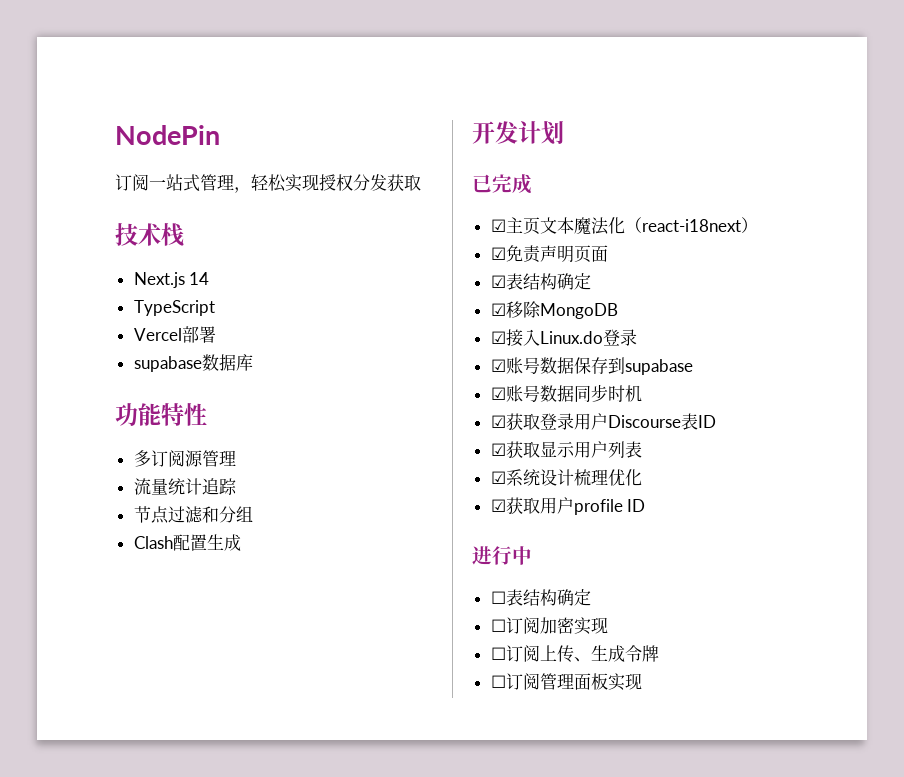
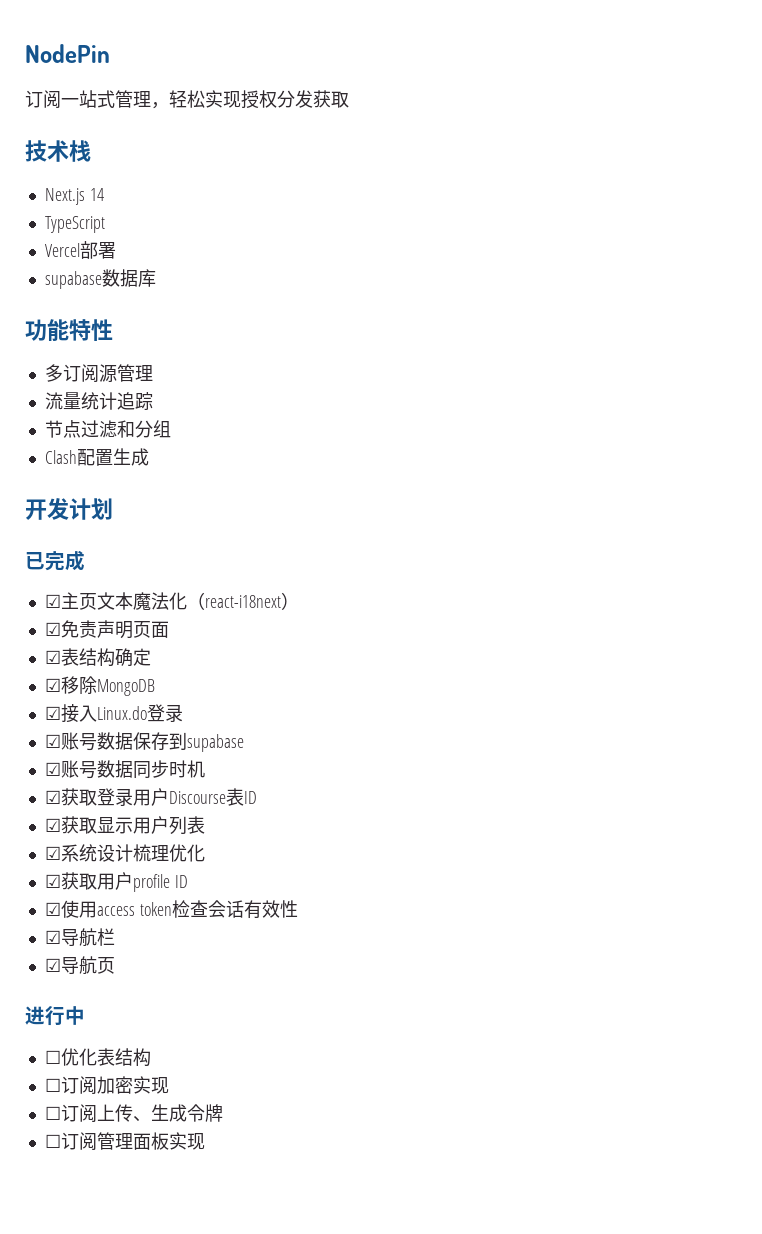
+ ☑使用access token检查会话有效性
+ ☑导航栏
+ ☑导航页
- ☐表结构确定
+ ☐优化表结构

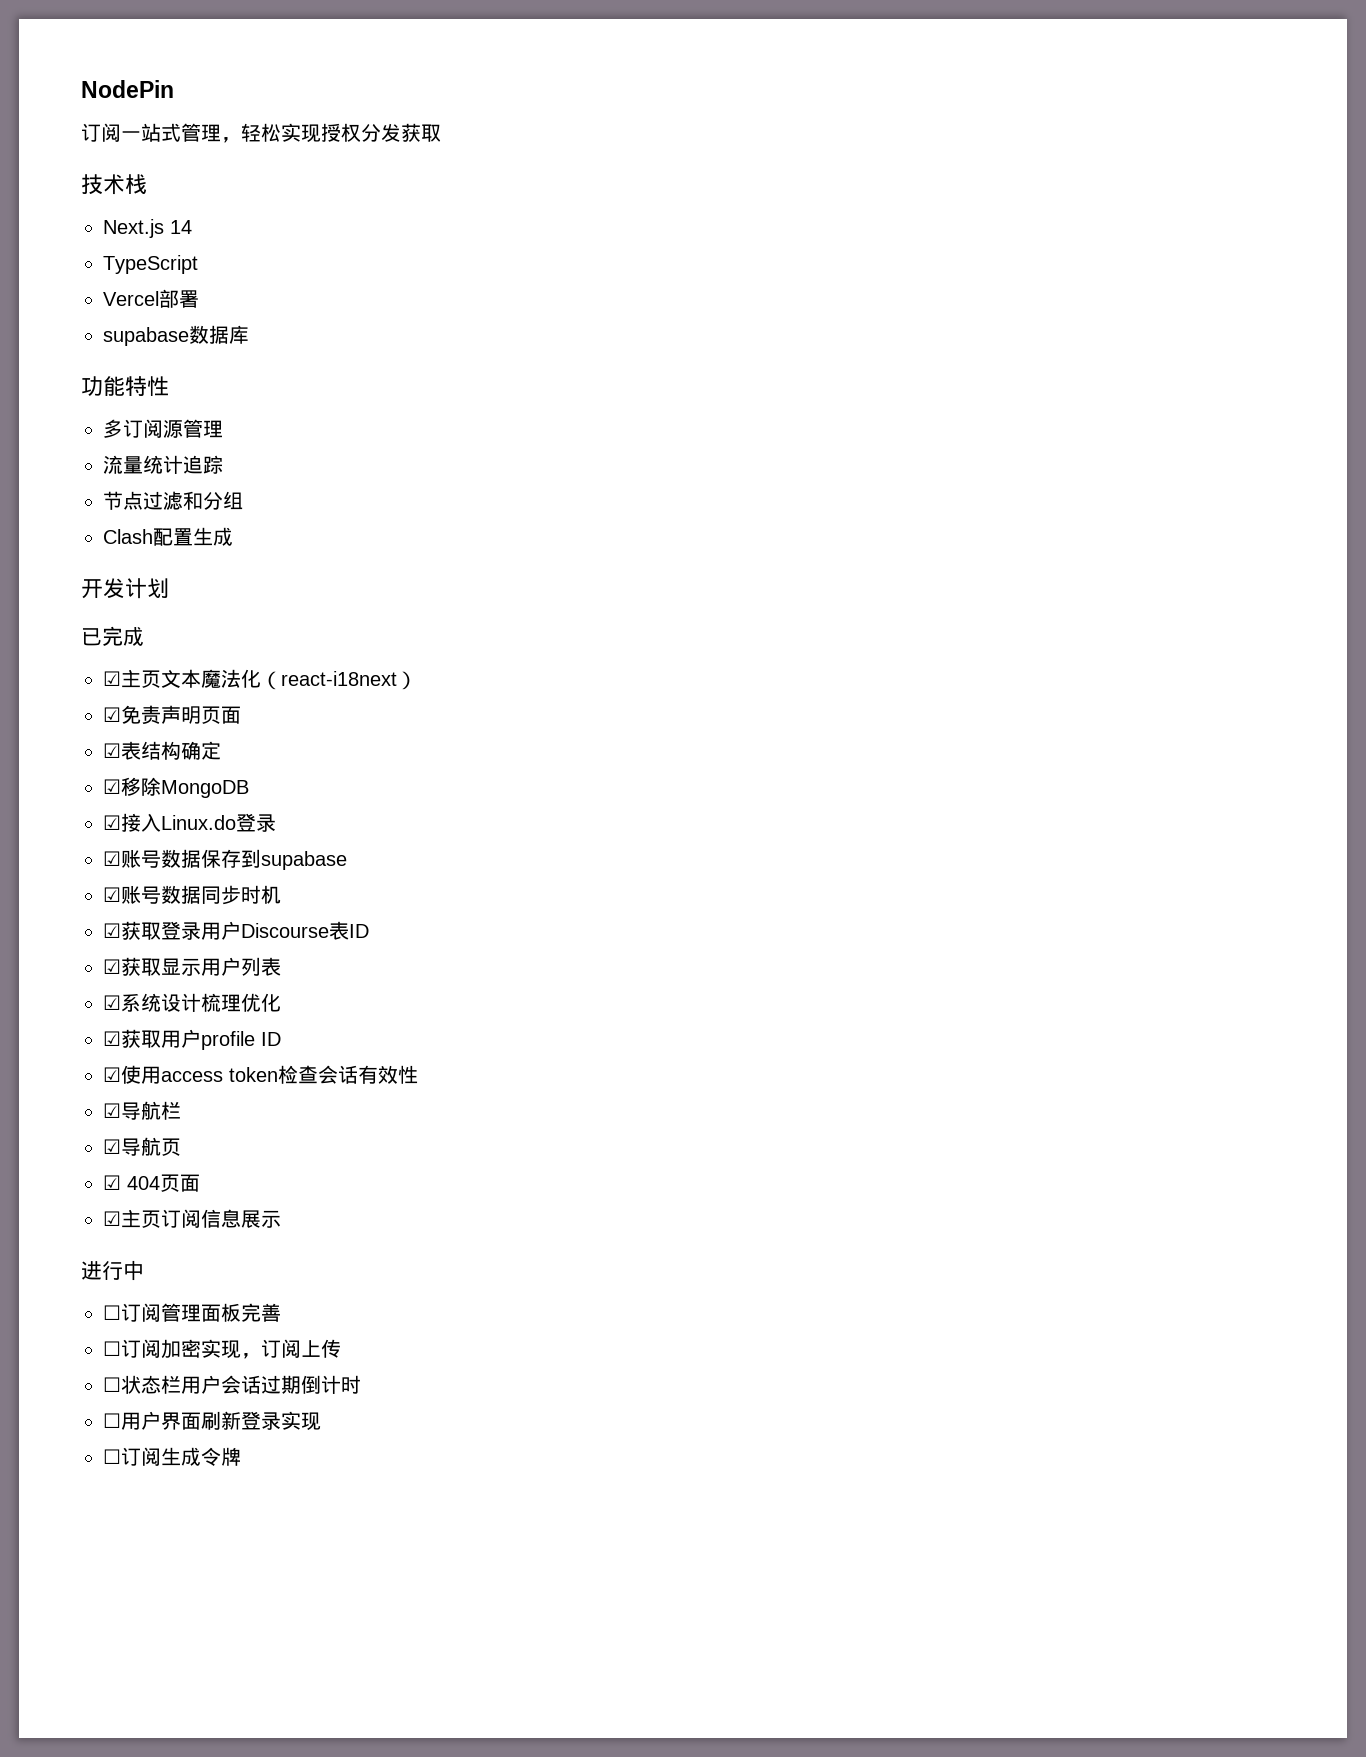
+ ☑ 404页面
+ ☑主页订阅信息展示
- ☐优化表结构
+ ☐订阅管理面板完善
- ☐订阅加密实现
- ☐订阅上传、生成令牌
+ ☐订阅加密实现，订阅上传
+ ☐状态栏用户会话过期倒计时
+ ☐用户界面刷新登录实现
+ ☐订阅生成令牌
- ☐订阅管理面板实现

